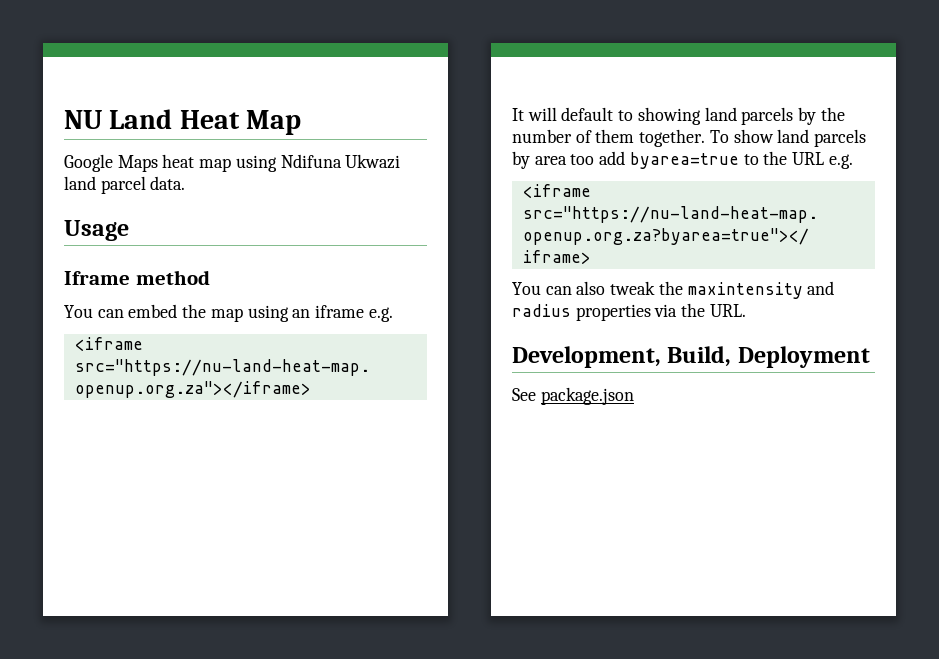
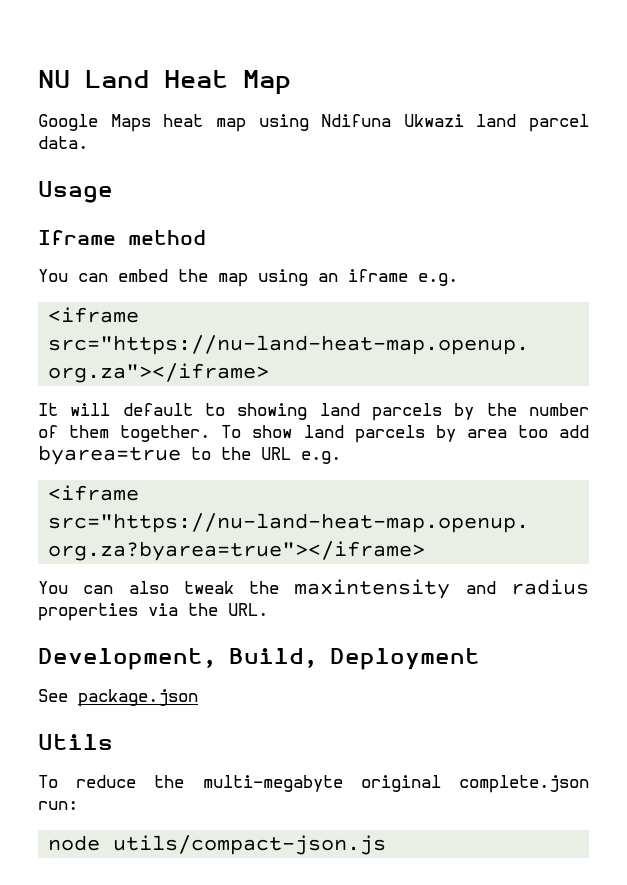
+ Utils
+ To reduce the multi-megabyte original complete.json run:
+ node utils/compact-json.js

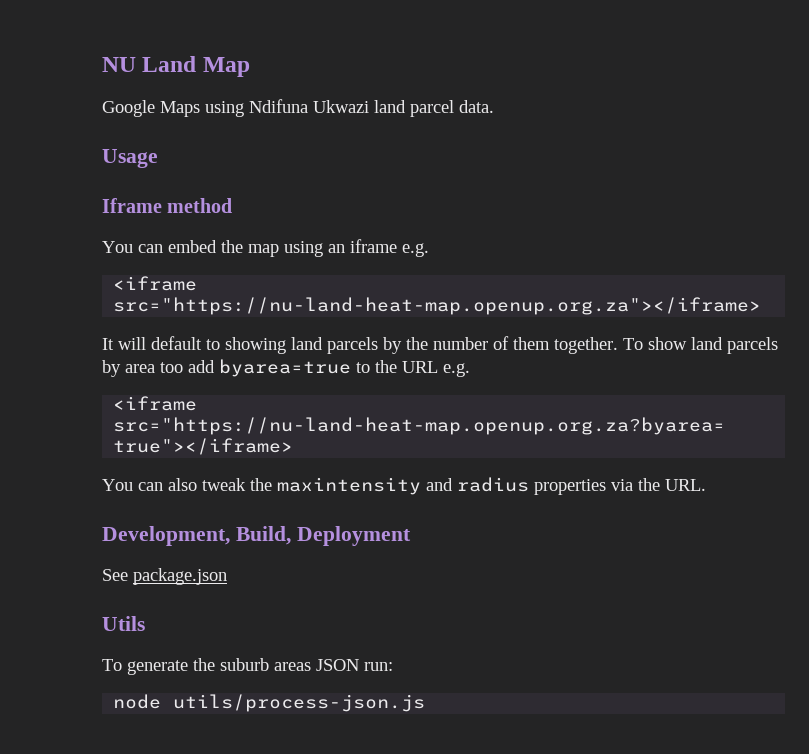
- NU Land Heat Map
+ NU Land Map
- Google Maps heat map using Ndifuna Ukwazi land parcel data.
+ Google Maps using Ndifuna Ukwazi land parcel data.
- To reduce the multi-megabyte original complete.json run:
+ To generate the suburb areas JSON run:
- node utils/compact-json.js
+ node utils/process-json.js

